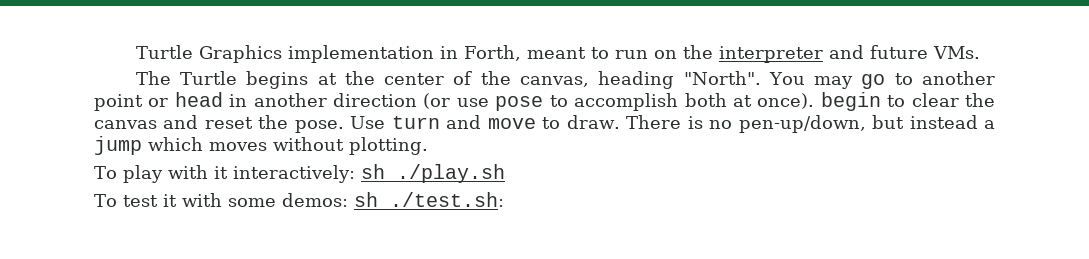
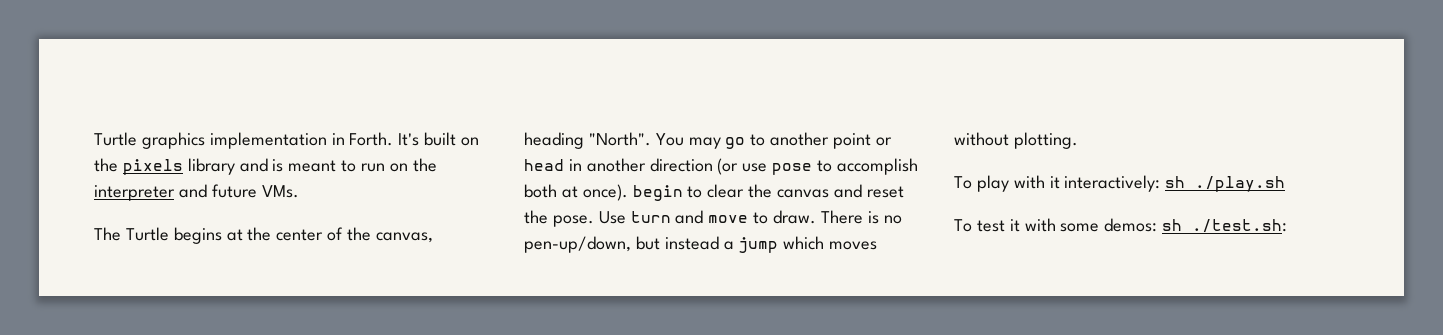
- Turtle Graphics implementation in Forth, meant to run on the interpreter and future VMs.
+ Turtle graphics implementation in Forth. It's built on the pixels library and is meant to run on the interpreter and future VMs.

